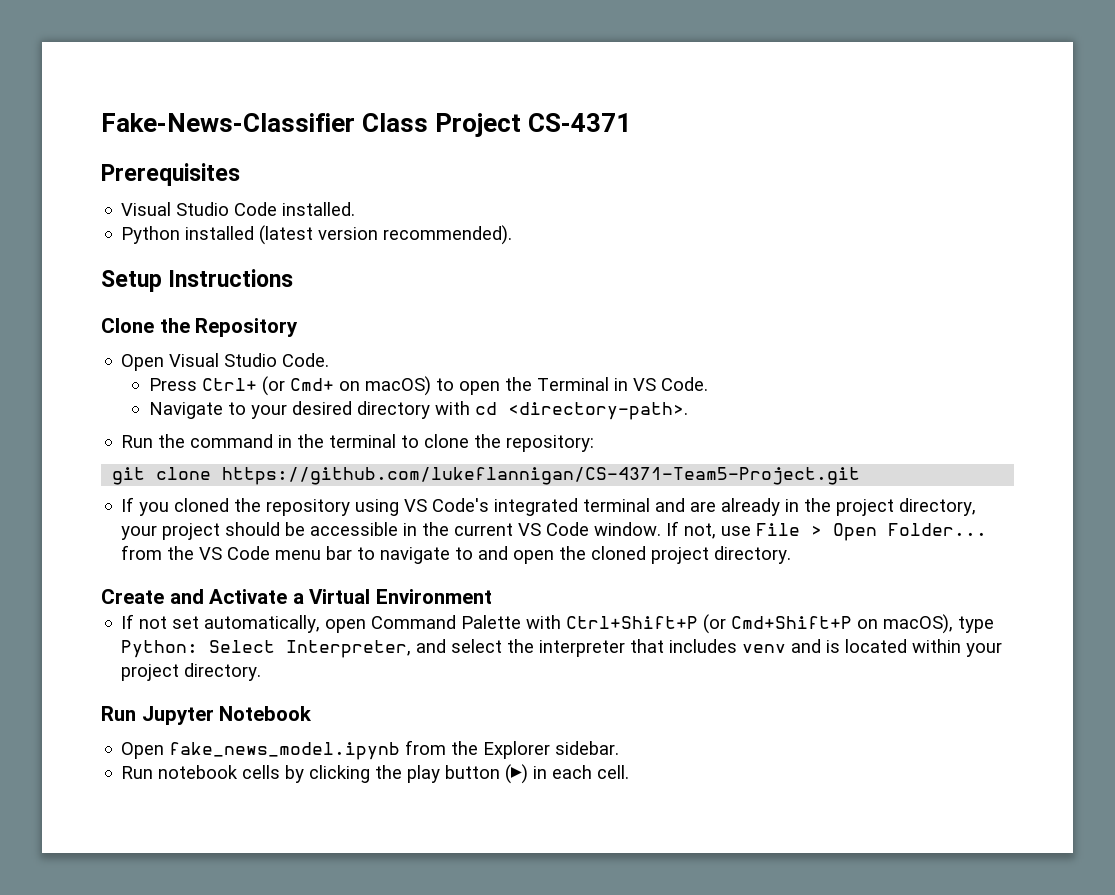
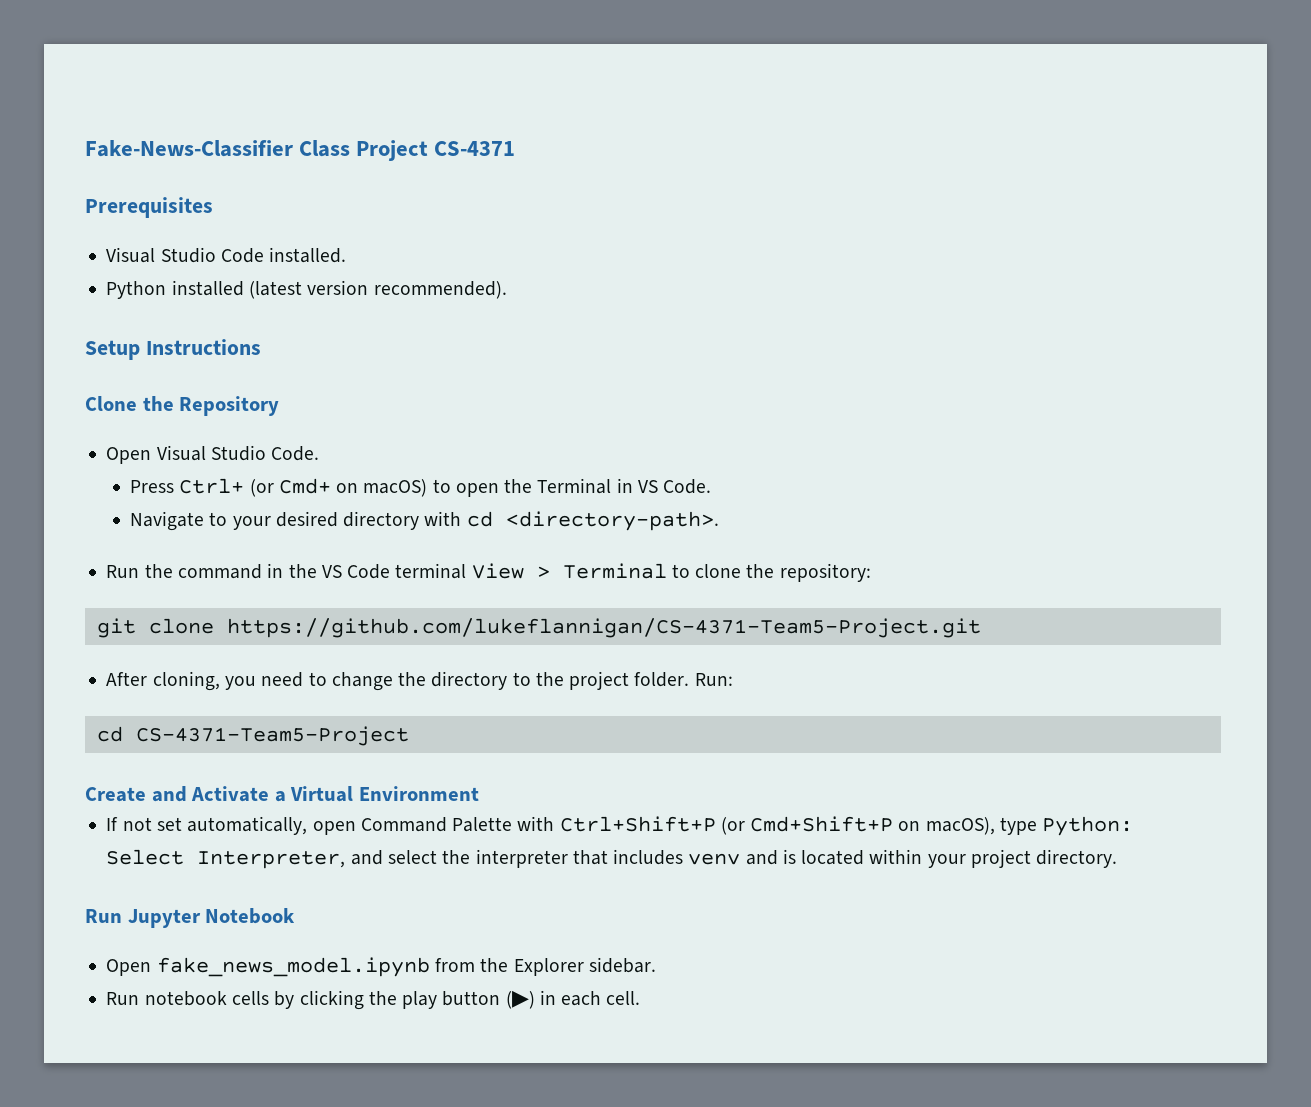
- Run the command in the terminal to clone the repository:
+ Run the command in the VS Code terminal View > Terminal to clone the repository:
- If you cloned the repository using VS Code's integrated terminal and are already in the project directory, your project should be accessible in the current VS Code window. If not, use File > Open Folder... from the VS Code menu bar to navigate to and open the cloned project directory.
+ After cloning, you need to change the directory to the project folder. Run:
+ cd CS-4371-Team5-Project

